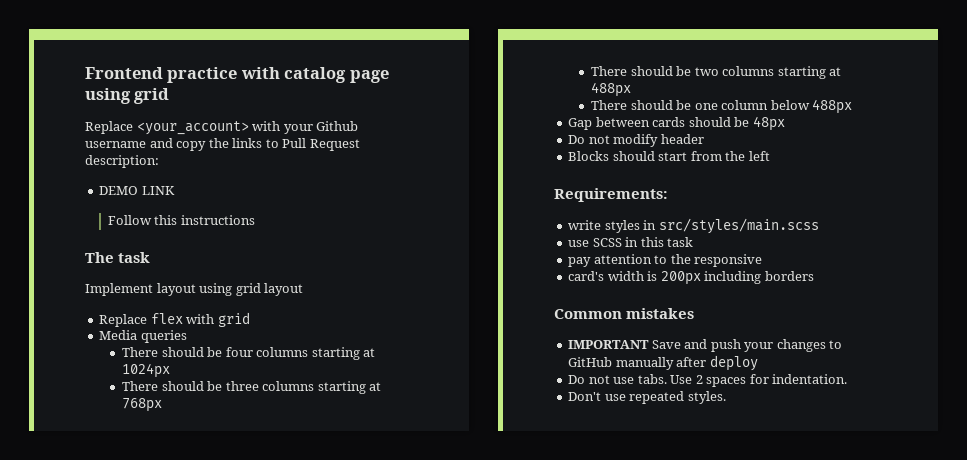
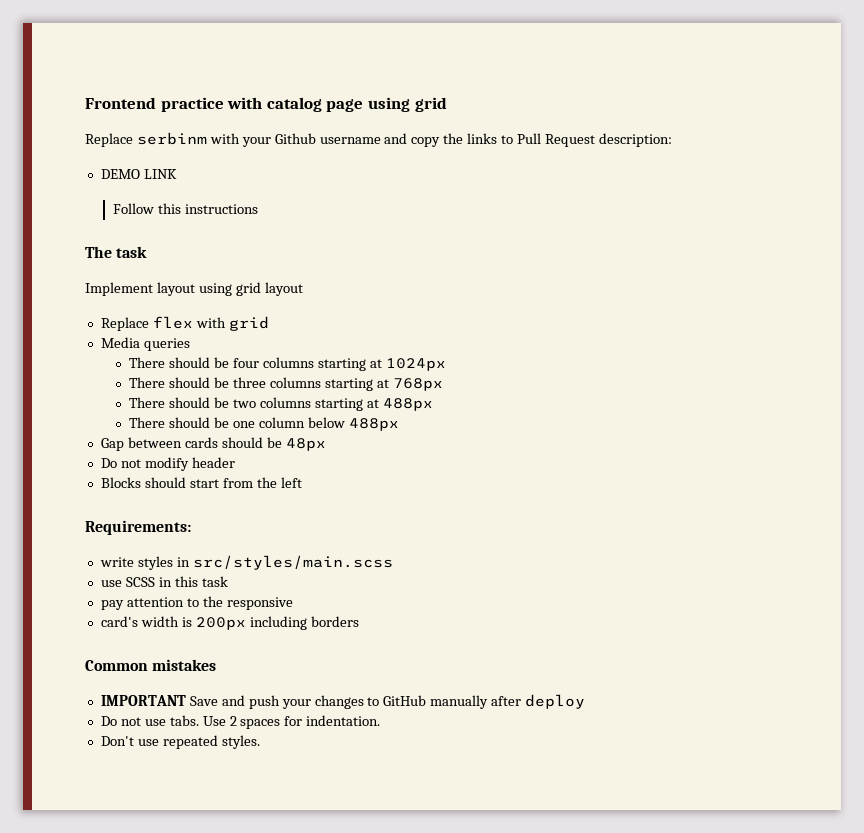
- Replace <your_account> with your Github username and copy the links to Pull Request description:
+ Replace serbinm with your Github username and copy the links to Pull Request description:

